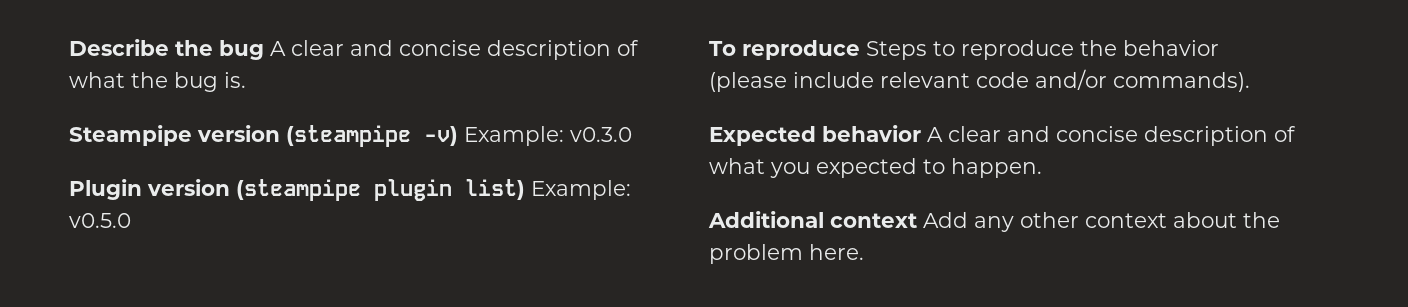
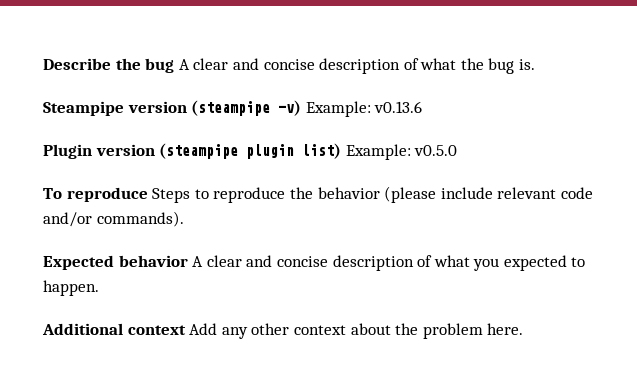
- Steampipe version (steampipe -v) Example: v0.3.0
+ Steampipe version (steampipe -v) Example: v0.13.6

